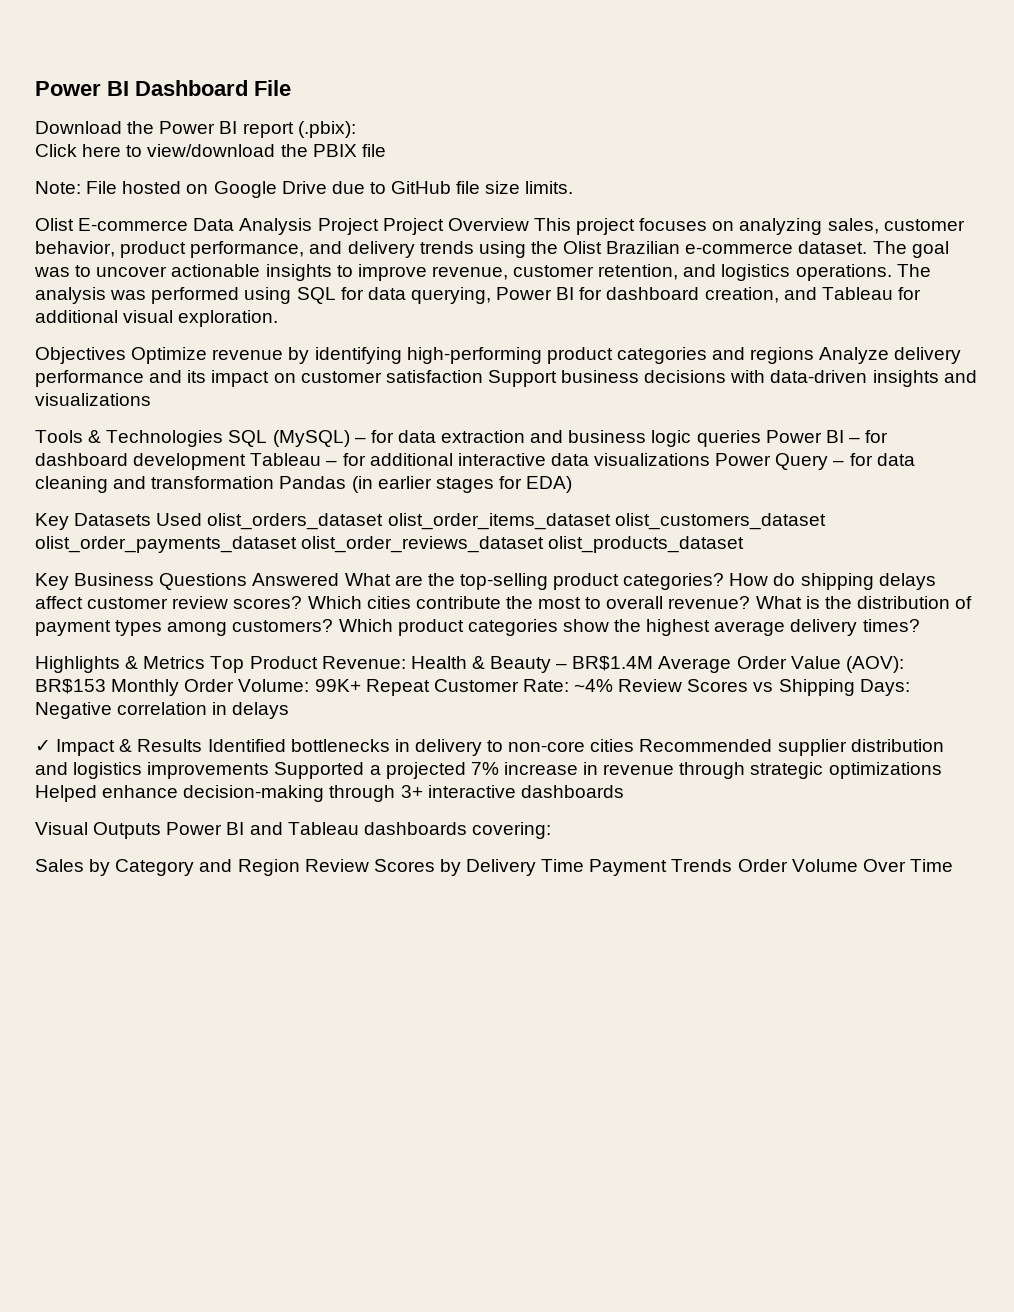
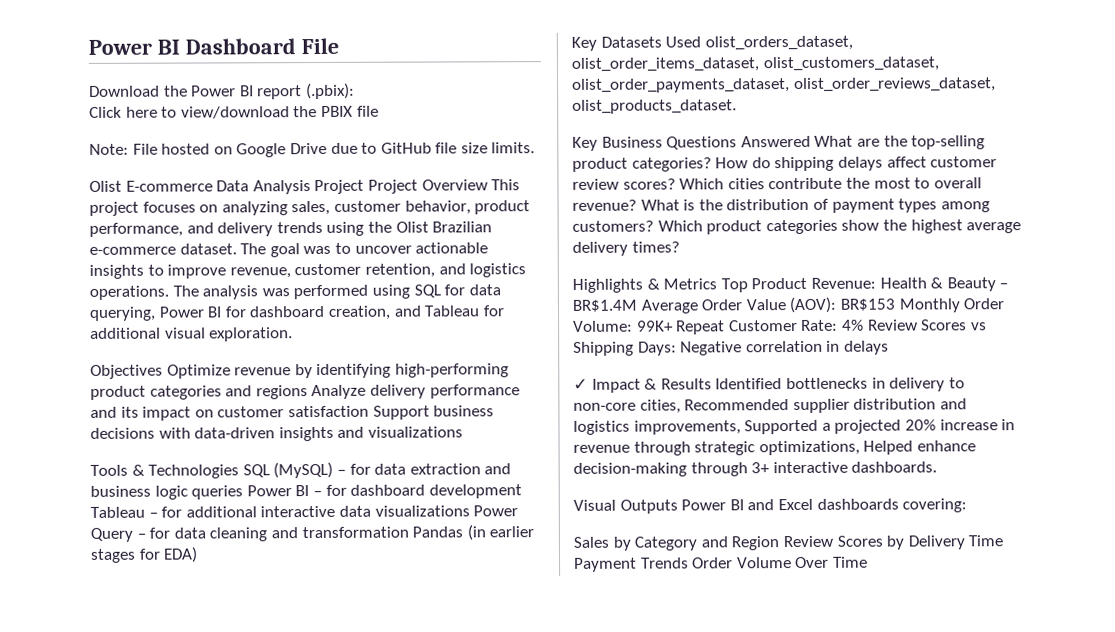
- Key Datasets Used olist_orders_dataset olist_order_items_dataset olist_customers_dataset olist_order_payments_dataset olist_order_reviews_dataset olist_products_dataset
+ Key Datasets Used olist_orders_dataset, olist_order_items_dataset, olist_customers_dataset, olist_order_payments_dataset, olist_order_reviews_dataset, olist_products_dataset.
- Highlights & Metrics Top Product Revenue: Health & Beauty – BR$1.4M Average Order Value (AOV): BR$153 Monthly Order Volume: 99K+ Repeat Customer Rate: ~4% Review Scores vs Shipping Days: Negative correlation in delays
+ Highlights & Metrics Top Product Revenue: Health & Beauty – BR$1.4M Average Order Value (AOV): BR$153 Monthly Order Volume: 99K+ Repeat Customer Rate: 4% Review Scores vs Shipping Days: Negative correlation in delays
- ✓ Impact & Results Identified bottlenecks in delivery to non-core cities Recommended supplier distribution and logistics improvements Supported a projected 7% increase in revenue through strategic optimizations Helped enhance decision-making through 3+ interactive dashboards
+ ✓ Impact & Results Identified bottlenecks in delivery to non-core cities, Recommended supplier distribution and logistics improvements, Supported a projected 20% increase in revenue through strategic optimizations, Helped enhance decision-making through 3+ interactive dashboards.
- Visual Outputs Power BI and Tableau dashboards covering:
+ Visual Outputs Power BI and Excel dashboards covering:

